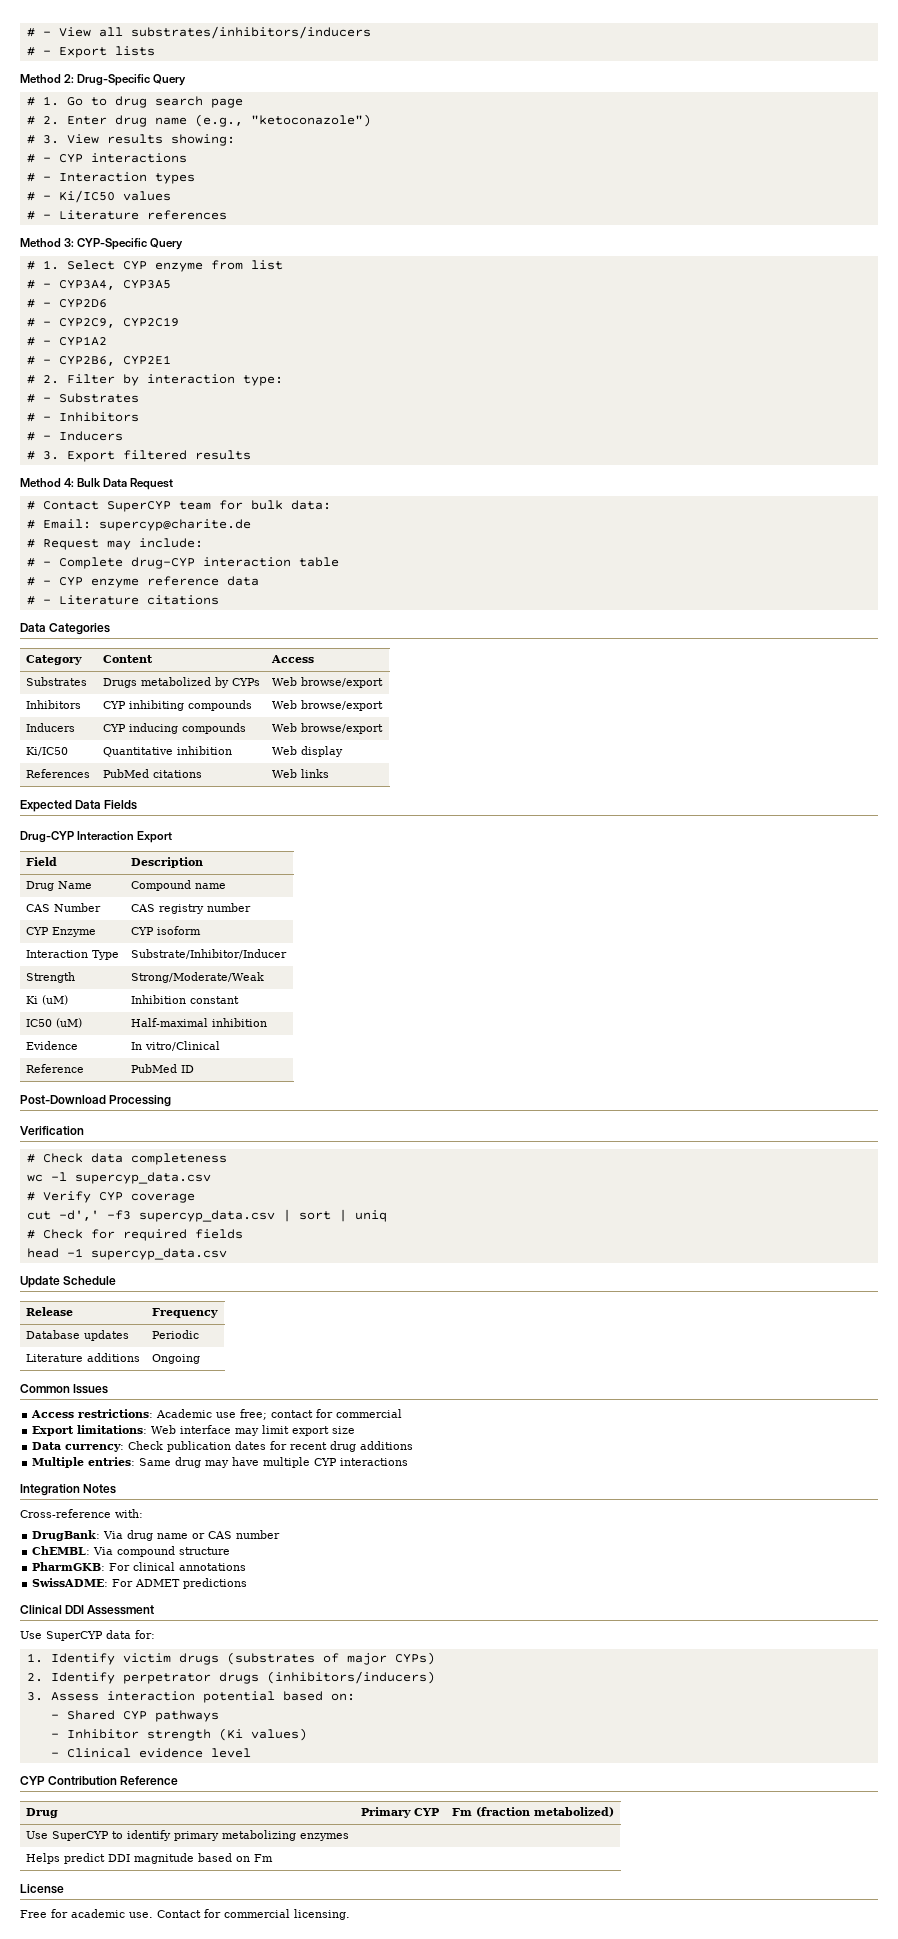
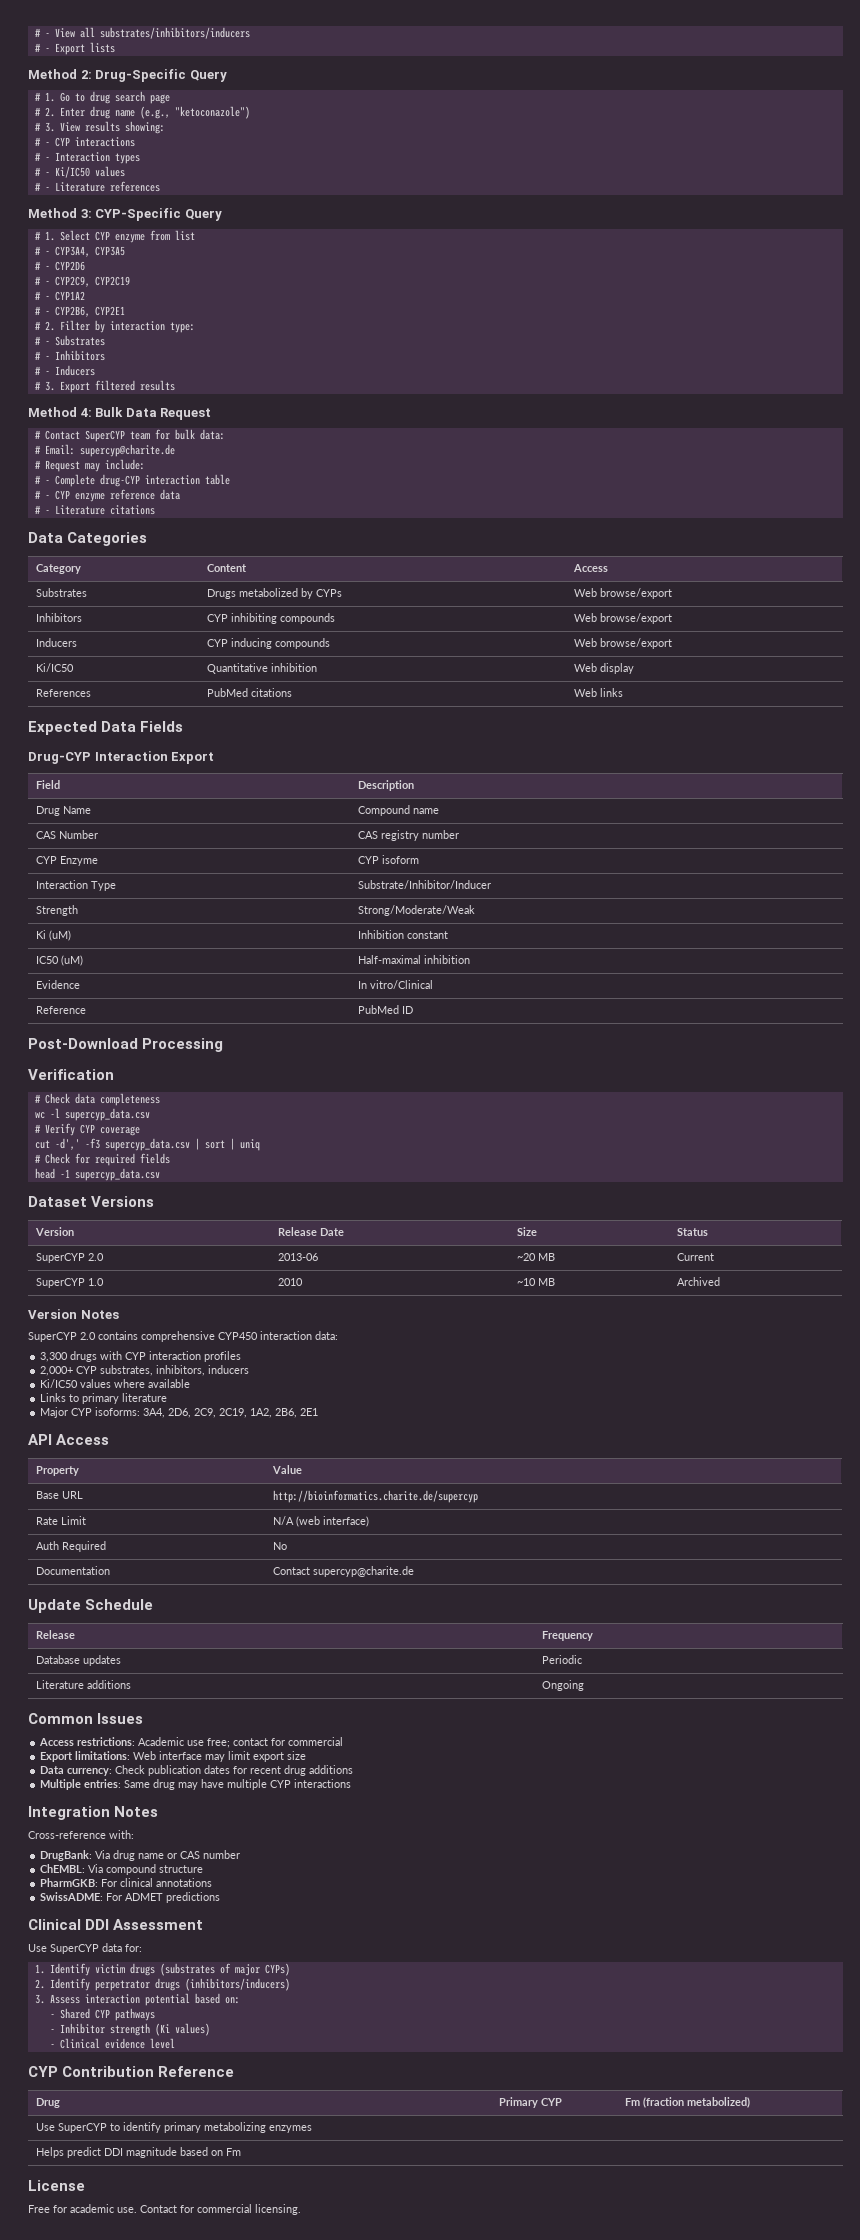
+ Dataset Versions
+ Version | Release Date | Size | Status
+ SuperCYP 2.0 | 2013-06 | ~20 MB | Current
+ SuperCYP 1.0 | 2010 | ~10 MB | Archived
+ Version Notes
+ SuperCYP 2.0 contains comprehensive CYP450 interaction data:
+ 3,300 drugs with CYP interaction profiles
+ 2,000+ CYP substrates, inhibitors, inducers
+ Ki/IC50 values where available
+ Links to primary literature
+ Major CYP isoforms: 3A4, 2D6, 2C9, 2C19, 1A2, 2B6, 2E1
+ API Access
+ Property | Value
+ Base URL | http://bioinformatics.charite.de/supercyp
+ Rate Limit | N/A (web interface)
+ Auth Required | No
+ Documentation | Contact supercyp@charite.de

